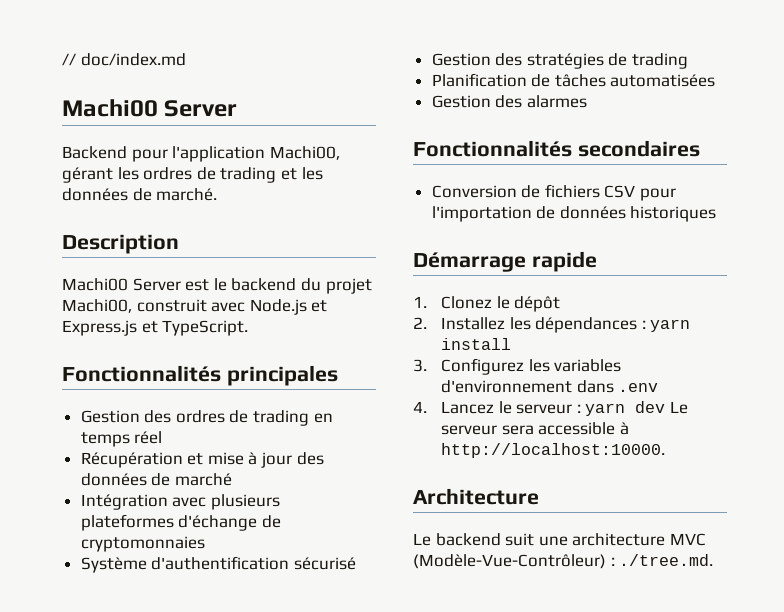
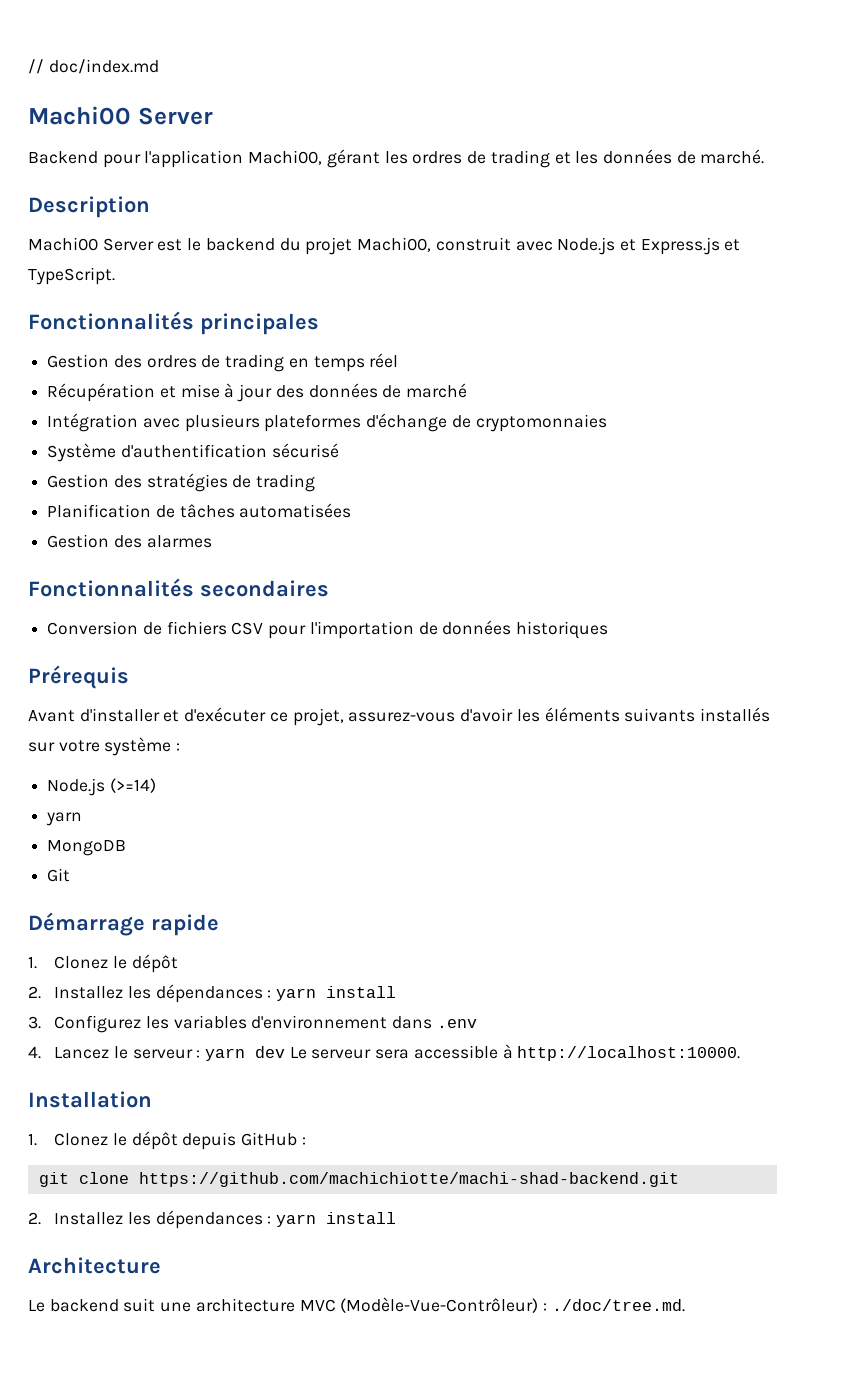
+ Prérequis
+ Avant d'installer et d'exécuter ce projet, assurez-vous d'avoir les éléments suivants installés sur votre système :
+ Node.js (>=14)
+ yarn
+ MongoDB
+ Git
+ Installation
+ 1. Clonez le dépôt depuis GitHub :
+ git clone https://github.com/machichiotte/machi-shad-backend.git
+ 2. Installez les dépendances : yarn install
- Le backend suit une architecture MVC (Modèle-Vue-Contrôleur) : ./tree.md.
+ Le backend suit une architecture MVC (Modèle-Vue-Contrôleur) : ./doc/tree.md.

